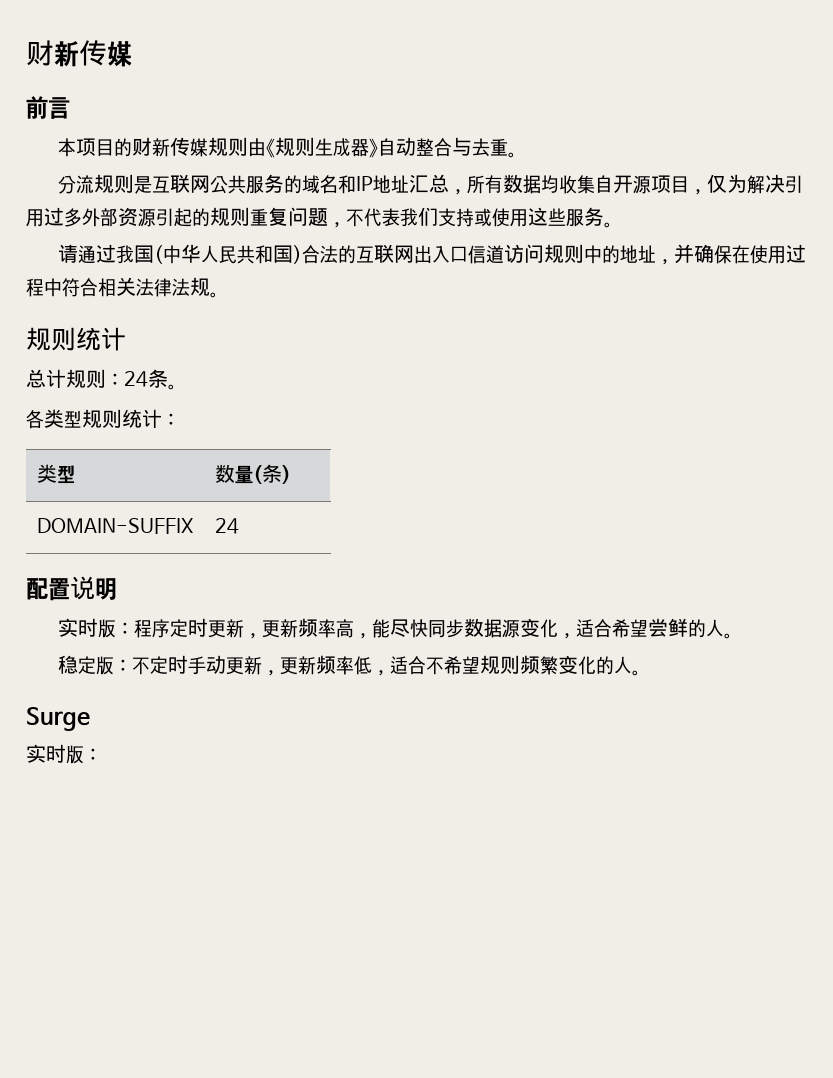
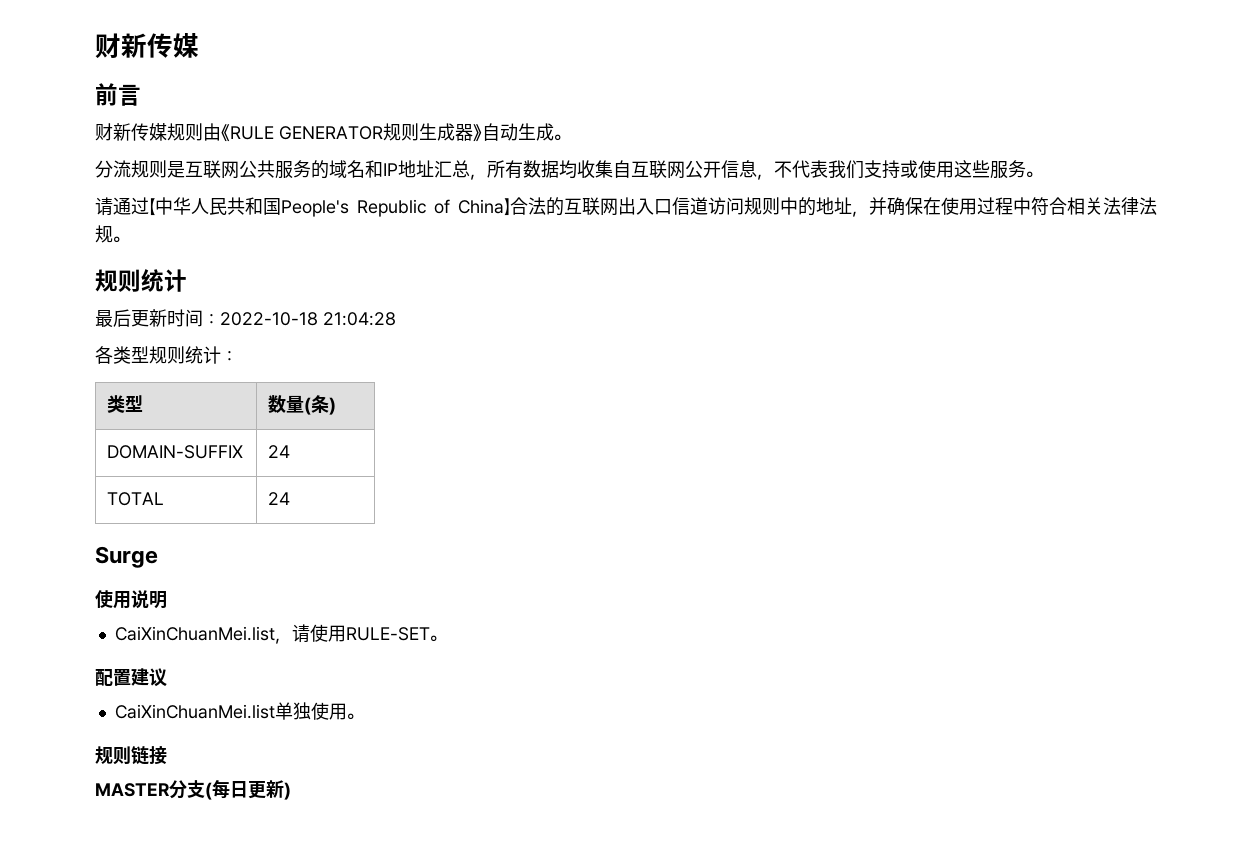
- 本项目的财新传媒规则由《规则生成器》自动整合与去重。
+ 财新传媒规则由《RULE GENERATOR规则生成器》自动生成。
- 分流规则是互联网公共服务的域名和IP地址汇总，所有数据均收集自开源项目，仅为解决引用过多外部资源引起的规则重复问题，不代表我们支持或使用这些服务。
+ 分流规则是互联网公共服务的域名和IP地址汇总，所有数据均收集自互联网公开信息，不代表我们支持或使用这些服务。
- 请通过我国(中华人民共和国)合法的互联网出入口信道访问规则中的地址，并确保在使用过程中符合相关法律法规。
+ 请通过【中华人民共和国People's Republic of China】合法的互联网出入口信道访问规则中的地址，并确保在使用过程中符合相关法律法规。
- 总计规则：24条。
+ 最后更新时间：2022-10-18 21:04:28
- 配置说明
- 实时版：程序定时更新，更新频率高，能尽快同步数据源变化，适合希望尝鲜的人。
- 稳定版：不定时手动更新，更新频率低，适合不希望规则频繁变化的人。
+ TOTAL | 24
  Surge
- 实时版：
+ 使用说明
+ CaiXinChuanMei.list，请使用RULE-SET。
+ 配置建议
+ CaiXinChuanMei.list单独使用。
+ 规则链接
+ MASTER分支(每日更新)

